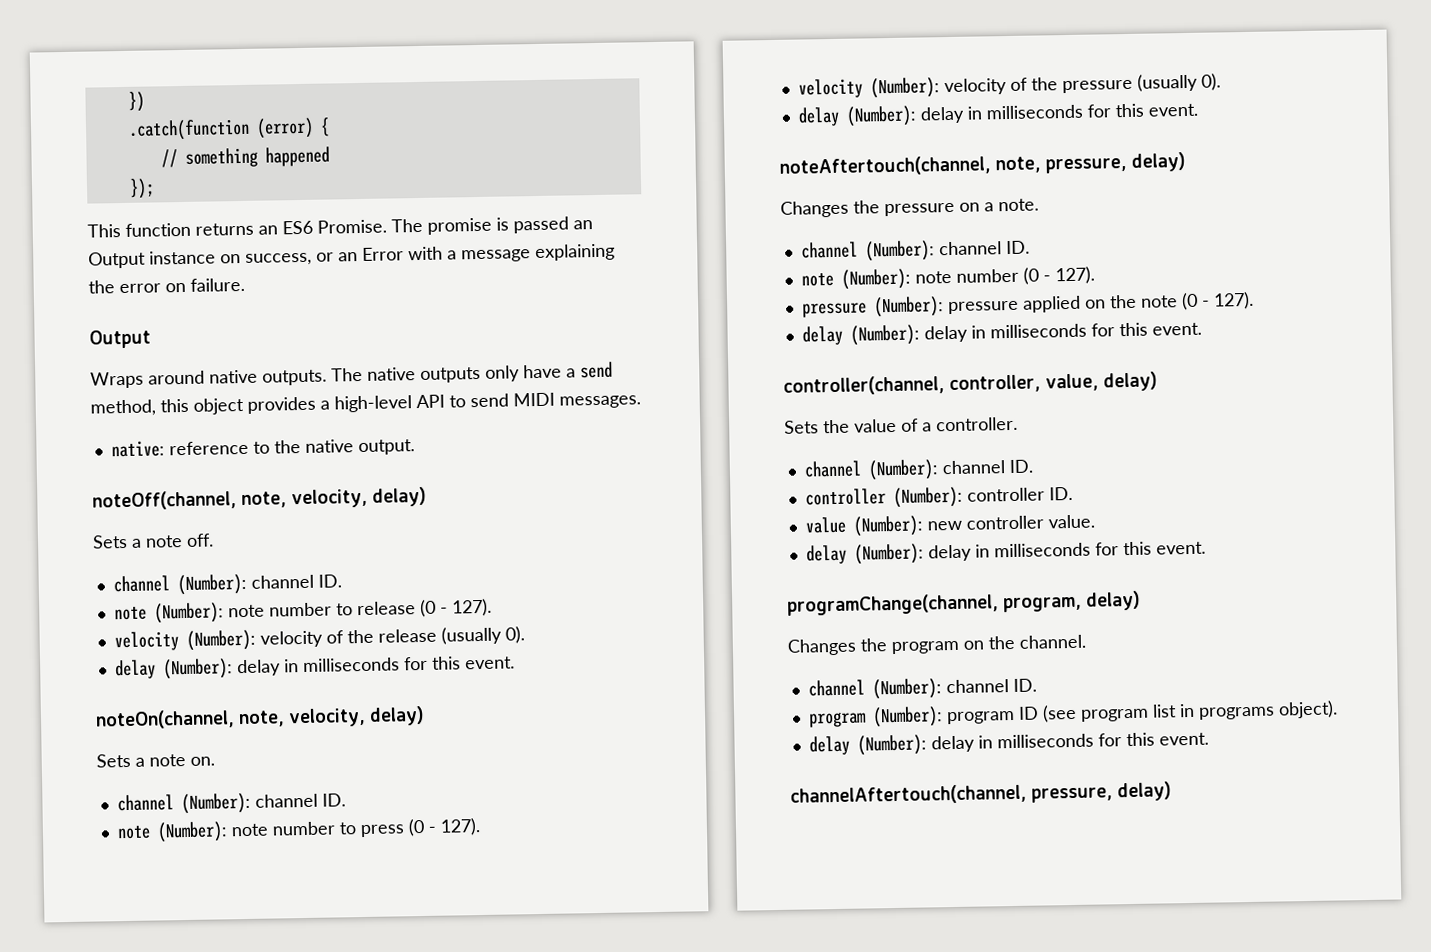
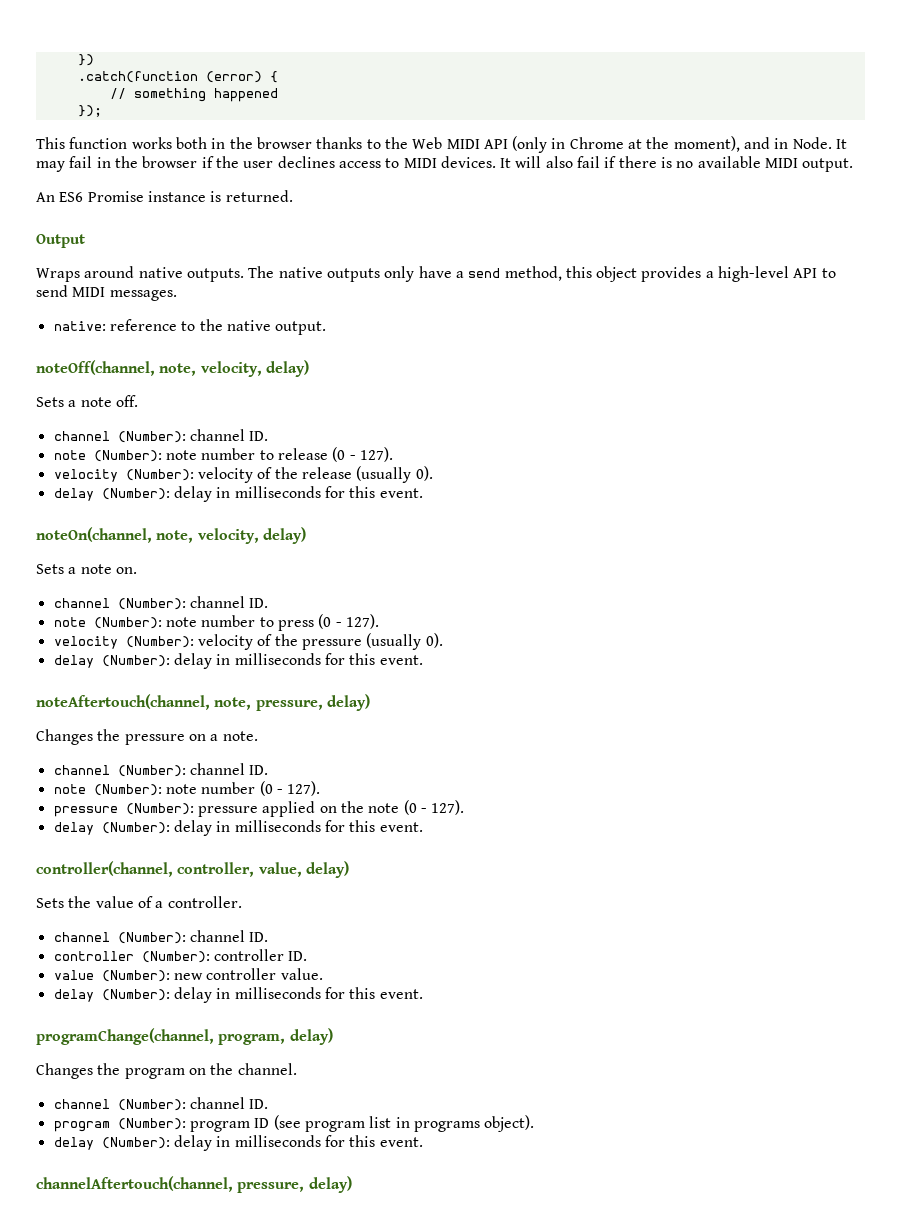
- This function returns an ES6 Promise. The promise is passed an Output instance on success, or an Error with a message explaining the error on failure.
+ This function works both in the browser thanks to the Web MIDI API (only in Chrome at the moment), and in Node. It may fail in the browser if the user declines access to MIDI devices. It will also fail if there is no available MIDI output.
+ An ES6 Promise instance is returned.

